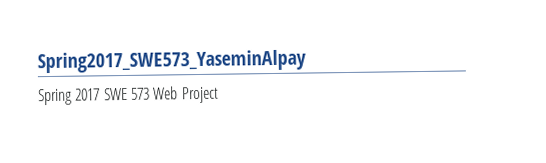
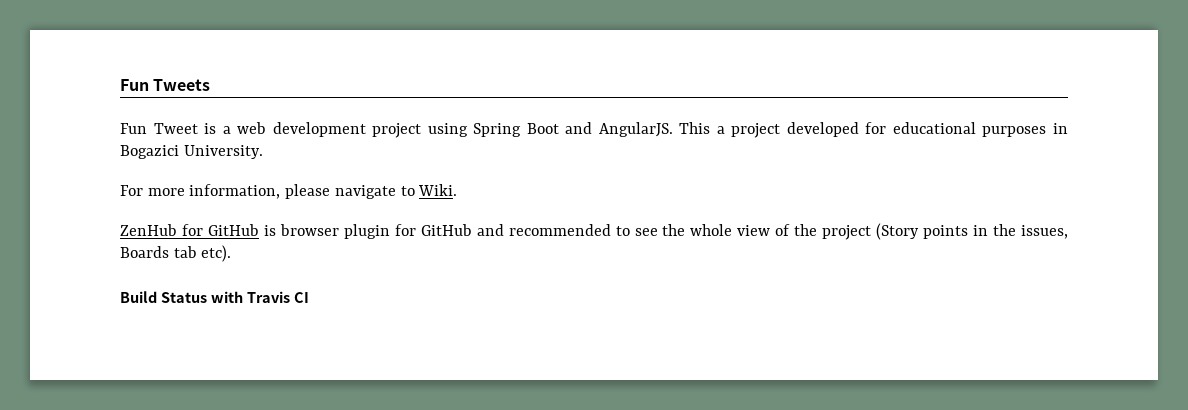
- Spring2017_SWE573_YaseminAlpay
- Spring 2017 SWE 573 Web Project
+ Fun Tweets
+ Fun Tweet is a web development project using Spring Boot and AngularJS. This a project developed for educational purposes in Bogazici University.
+ For more information, please navigate to Wiki.
+ ZenHub for GitHub is browser plugin for GitHub and recommended to see the whole view of the project (Story points in the issues, Boards tab etc).
+ Build Status with Travis CI

